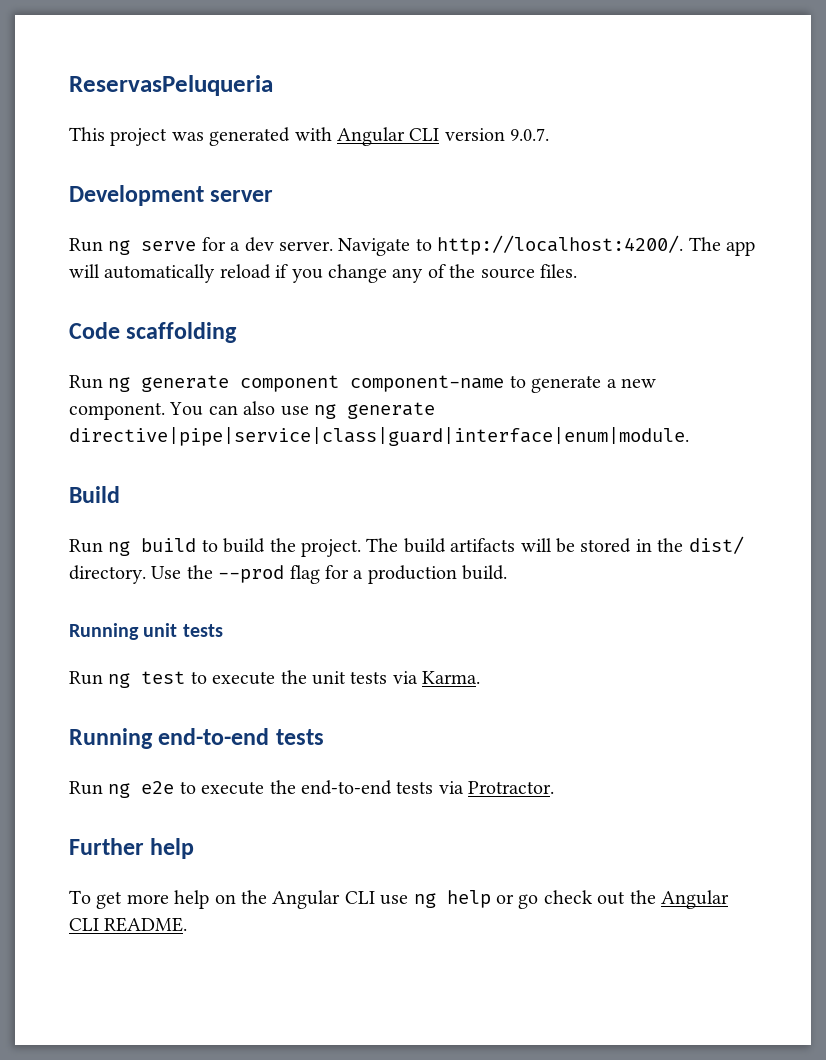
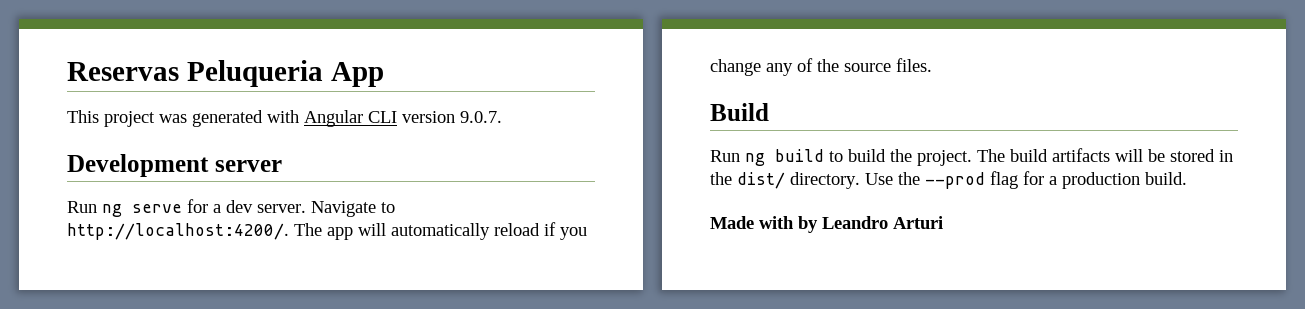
- ReservasPeluqueria
+ Reservas Peluqueria App
- Code scaffolding
- Run ng generate component component-name to generate a new component. You can also use ng generate directive|pipe|service|class|guard|interface|enum|module.
- Running unit tests
- Run ng test to execute the unit tests via Karma.
- Running end-to-end tests
- Run ng e2e to execute the end-to-end tests via Protractor.
- Further help
- To get more help on the Angular CLI use ng help or go check out the Angular CLI README.
+ Made with by Leandro Arturi

